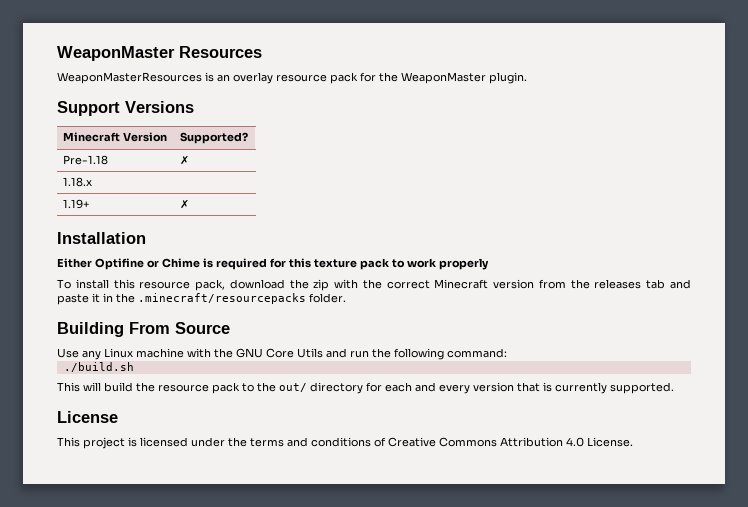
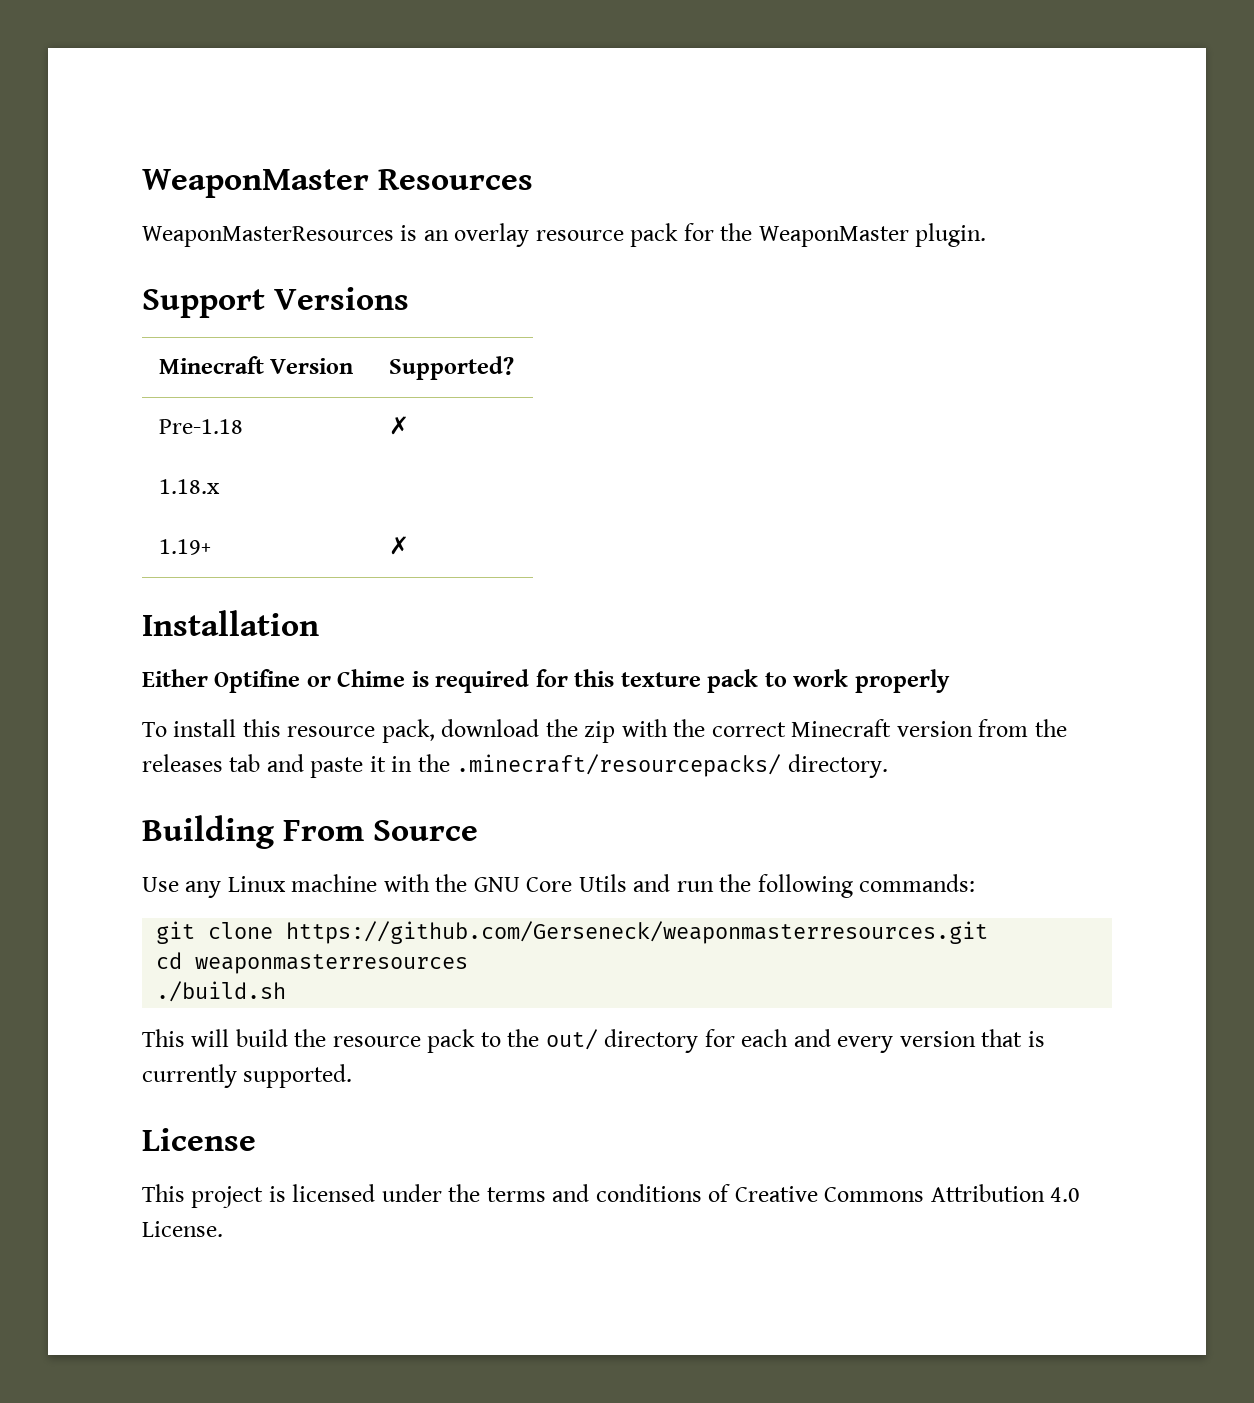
- To install this resource pack, download the zip with the correct Minecraft version from the releases tab and paste it in the .minecraft/resourcepacks folder.
+ To install this resource pack, download the zip with the correct Minecraft version from the releases tab and paste it in the .minecraft/resourcepacks/ directory.
- Use any Linux machine with the GNU Core Utils and run the following command:
+ Use any Linux machine with the GNU Core Utils and run the following commands:
+ git clone https://github.com/Gerseneck/weaponmasterresources.git
+ cd weaponmasterresources

